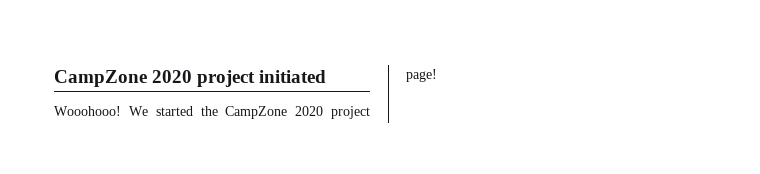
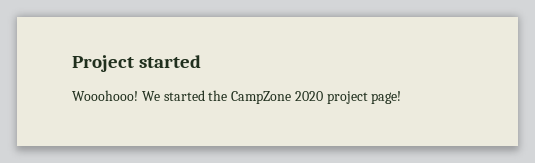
- CampZone 2020 project initiated
+ Project started

